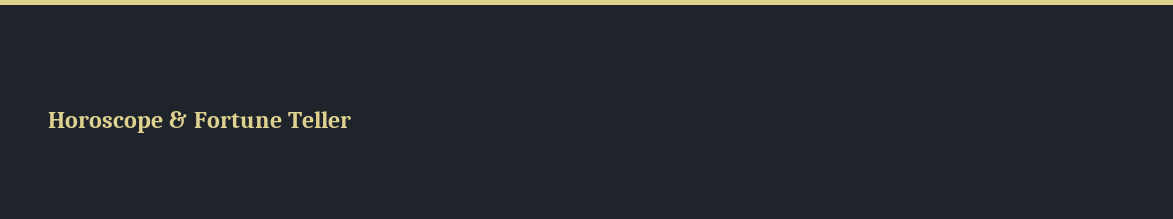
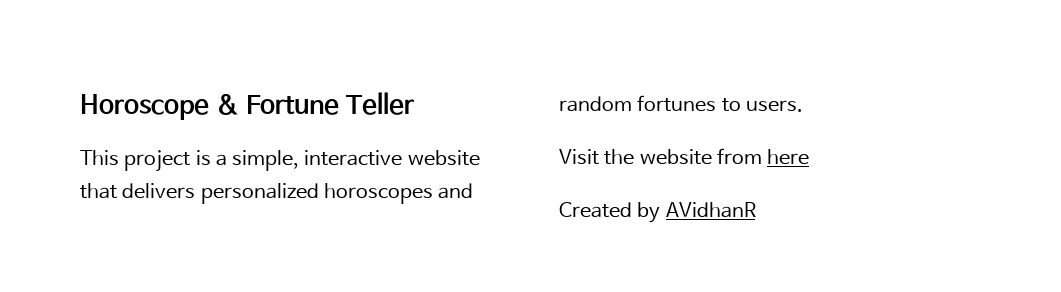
+ This project is a simple, interactive website that delivers personalized horoscopes and random fortunes to users.
+ Visit the website from here
+ Created by AVidhanR

